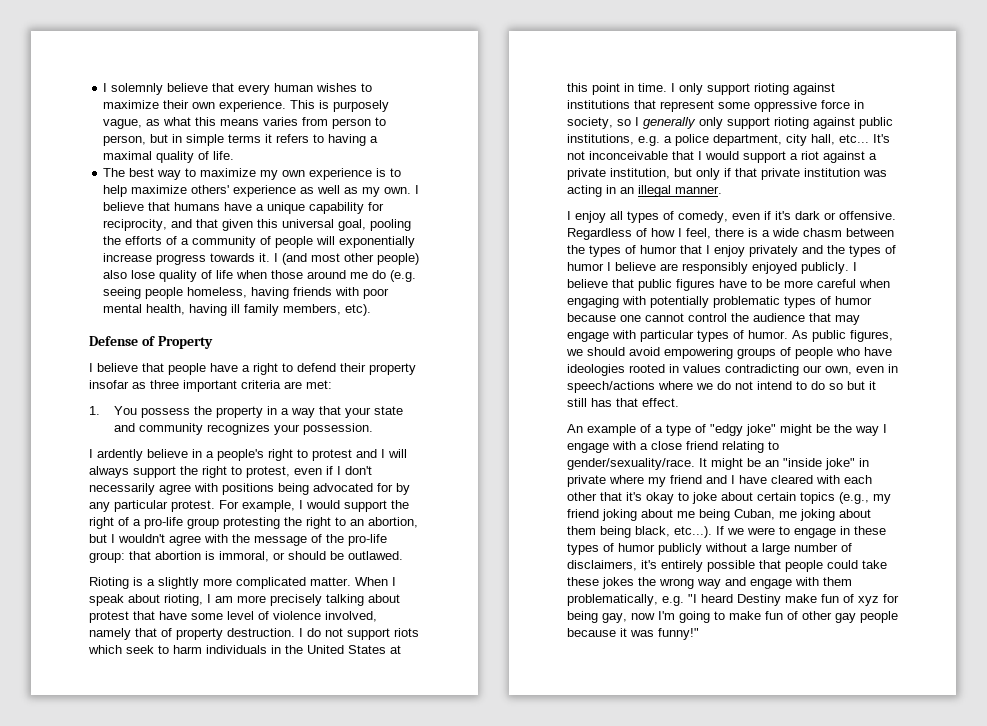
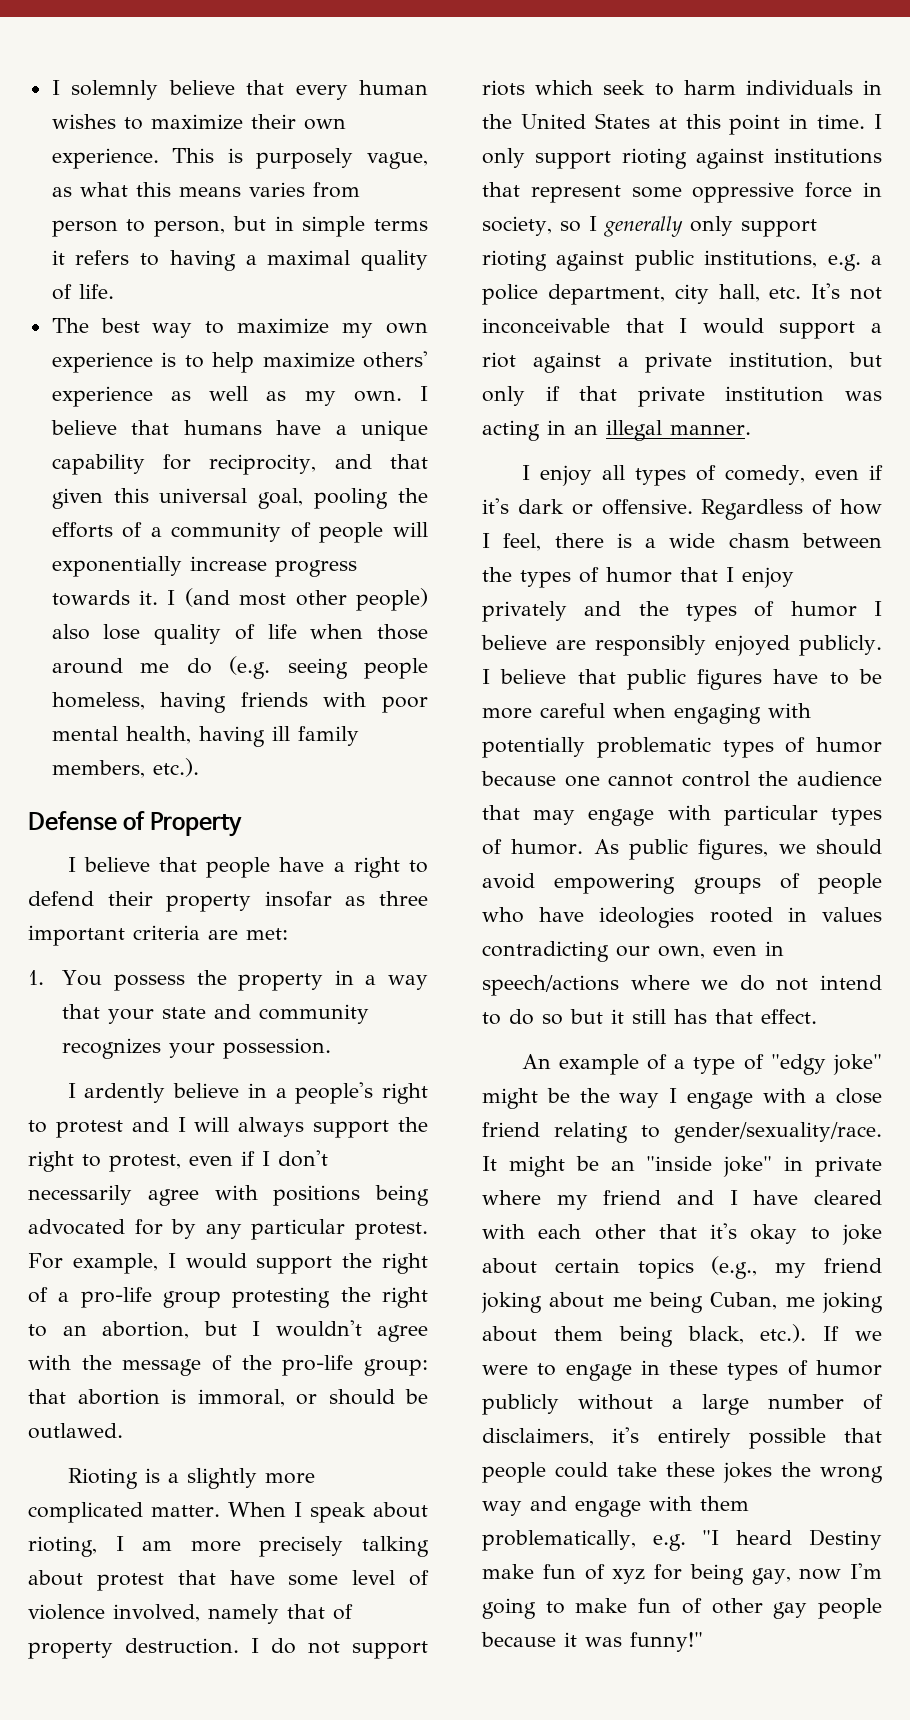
- I (and most other people) also lose quality of life when those around me do (e.g. seeing people homeless, having friends with poor mental health, having ill family members, etc).
+ I (and most other people) also lose quality of life when those around me do (e.g. seeing people homeless, having friends with poor mental health, having ill family members, etc.).
- I only support rioting against institutions that represent some oppressive force in society, so I generally only support rioting against public institutions, e.g. a police department, city hall, etc... It's not inconceivable that I would support a riot against a private institution, but only if that private institution was acting in an illegal manner.
+ I only support rioting against institutions that represent some oppressive force in society, so I generally only support rioting against public institutions, e.g. a police department, city hall, etc. It's not inconceivable that I would support a riot against a private institution, but only if that private institution was acting in an illegal manner.
- It might be an "inside joke" in private where my friend and I have cleared with each other that it's okay to joke about certain topics (e.g., my friend joking about me being Cuban, me joking about them being black, etc...). If we were to engage in these types of humor publicly without a large number of disclaimers, it's entirely possible that people could take these jokes the wrong way and engage with them problematically, e.g. "I heard Destiny make fun of xyz for being gay, now I'm going to make fun of other gay people because it was funny!"
+ It might be an "inside joke" in private where my friend and I have cleared with each other that it's okay to joke about certain topics (e.g., my friend joking about me being Cuban, me joking about them being black, etc.). If we were to engage in these types of humor publicly without a large number of disclaimers, it's entirely possible that people could take these jokes the wrong way and engage with them problematically, e.g. "I heard Destiny make fun of xyz for being gay, now I'm going to make fun of other gay people because it was funny!"

